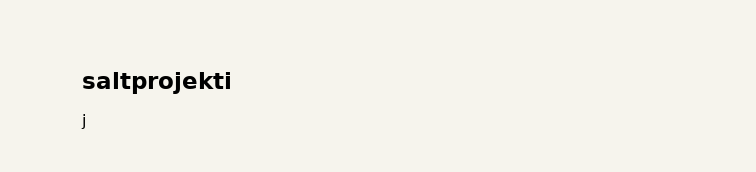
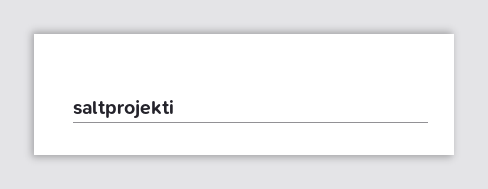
- j

